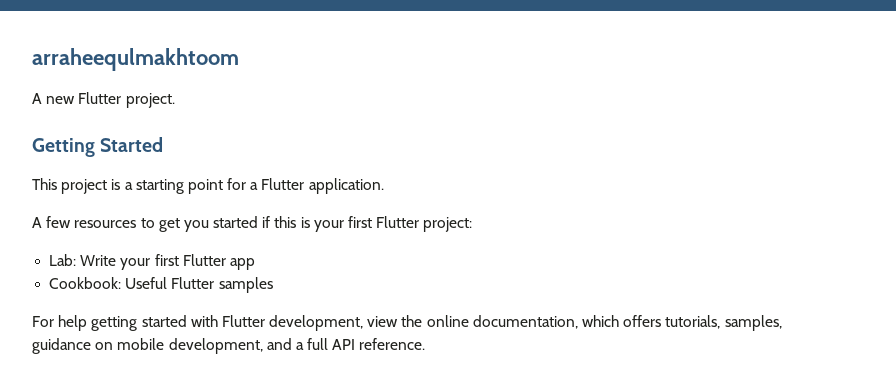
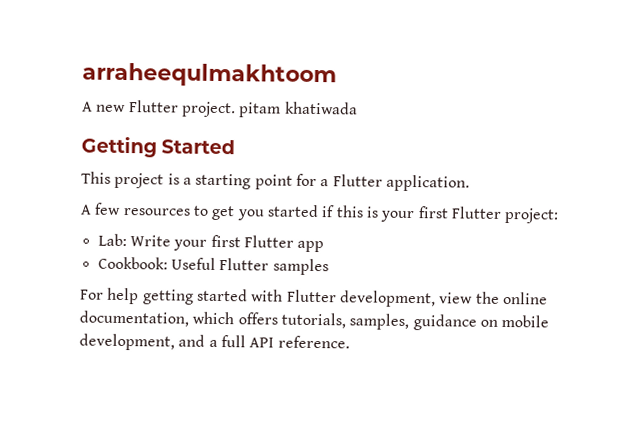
- A new Flutter project.
+ A new Flutter project. pitam khatiwada

